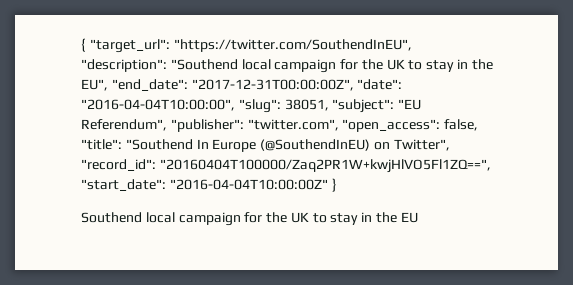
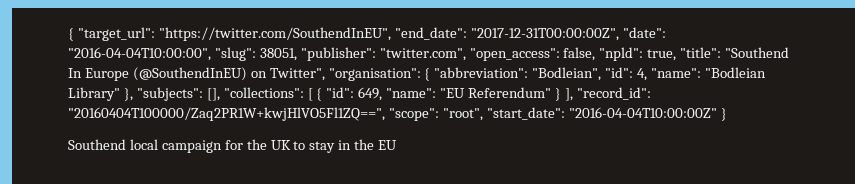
- { "target_url": "https://twitter.com/SouthendInEU", "description": "Southend local campaign for the UK to stay in the EU", "end_date": "2017-12-31T00:00:00Z", "date": "2016-04-04T10:00:00", "slug": 38051, "subject": "EU Referendum", "publisher": "twitter.com", "open_access": false, "title": "Southend In Europe (@SouthendInEU) on Twitter", "record_id": "20160404T100000/Zaq2PR1W+kwjHlVO5Fl1ZQ==", "start_date": "2016-04-04T10:00:00Z" }
+ { "target_url": "https://twitter.com/SouthendInEU", "end_date": "2017-12-31T00:00:00Z", "date": "2016-04-04T10:00:00", "slug": 38051, "publisher": "twitter.com", "open_access": false, "npld": true, "title": "Southend In Europe (@SouthendInEU) on Twitter", "organisation": { "abbreviation": "Bodleian", "id": 4, "name": "Bodleian Library" }, "subjects": [], "collections": [ { "id": 649, "name": "EU Referendum" } ], "record_id": "20160404T100000/Zaq2PR1W+kwjHlVO5Fl1ZQ==", "scope": "root", "start_date": "2016-04-04T10:00:00Z" }

